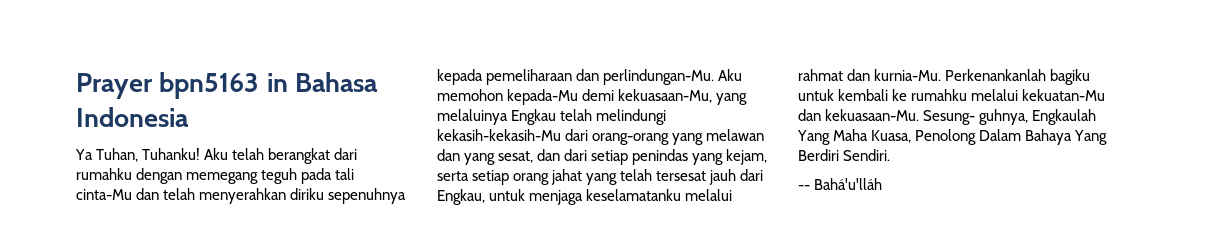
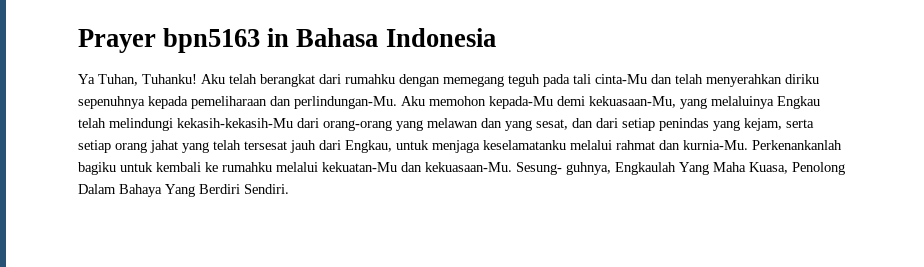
- -- Bahá'u'lláh

